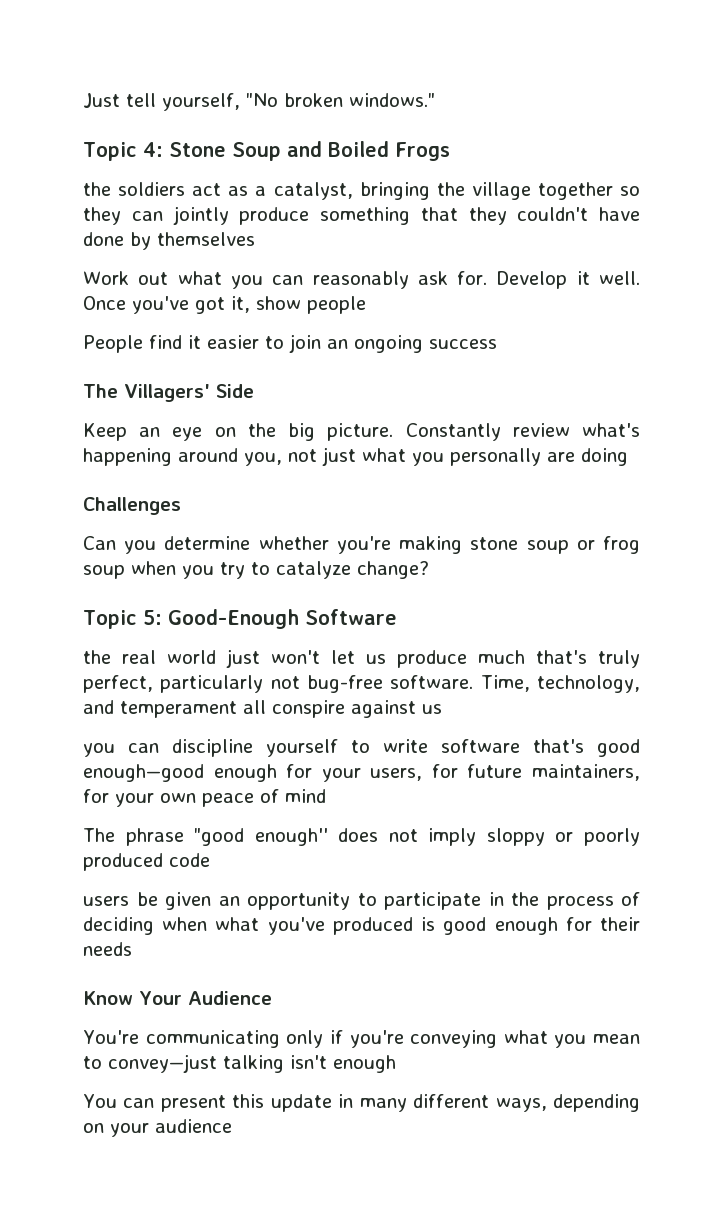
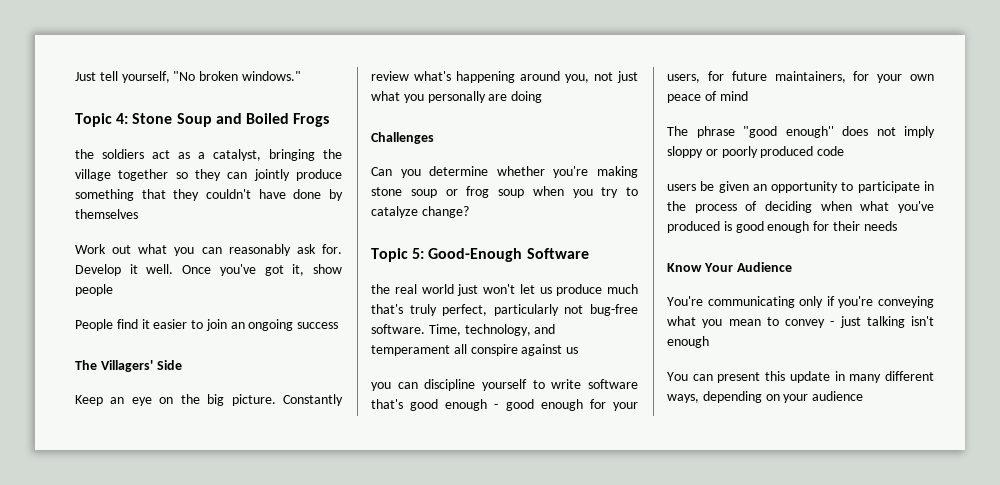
- you can discipline yourself to write software that's good enough—good enough for your users, for future maintainers, for your own peace of mind
+ you can discipline yourself to write software that's good enough - good enough for your users, for future maintainers, for your own peace of mind
- You're communicating only if you're conveying what you mean to convey—just talking isn't enough
+ You're communicating only if you're conveying what you mean to convey - just talking isn't enough

